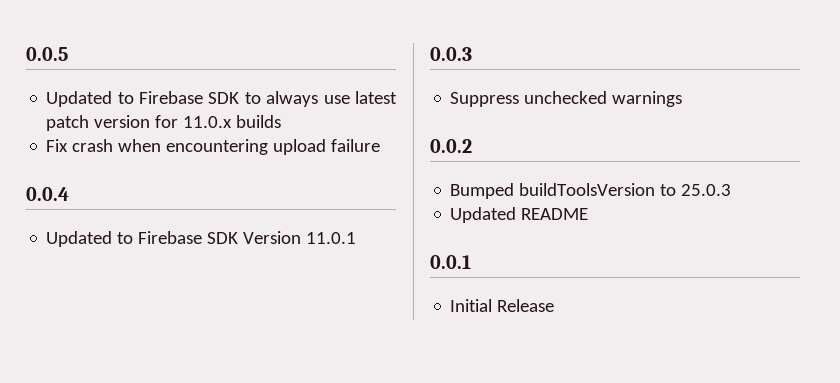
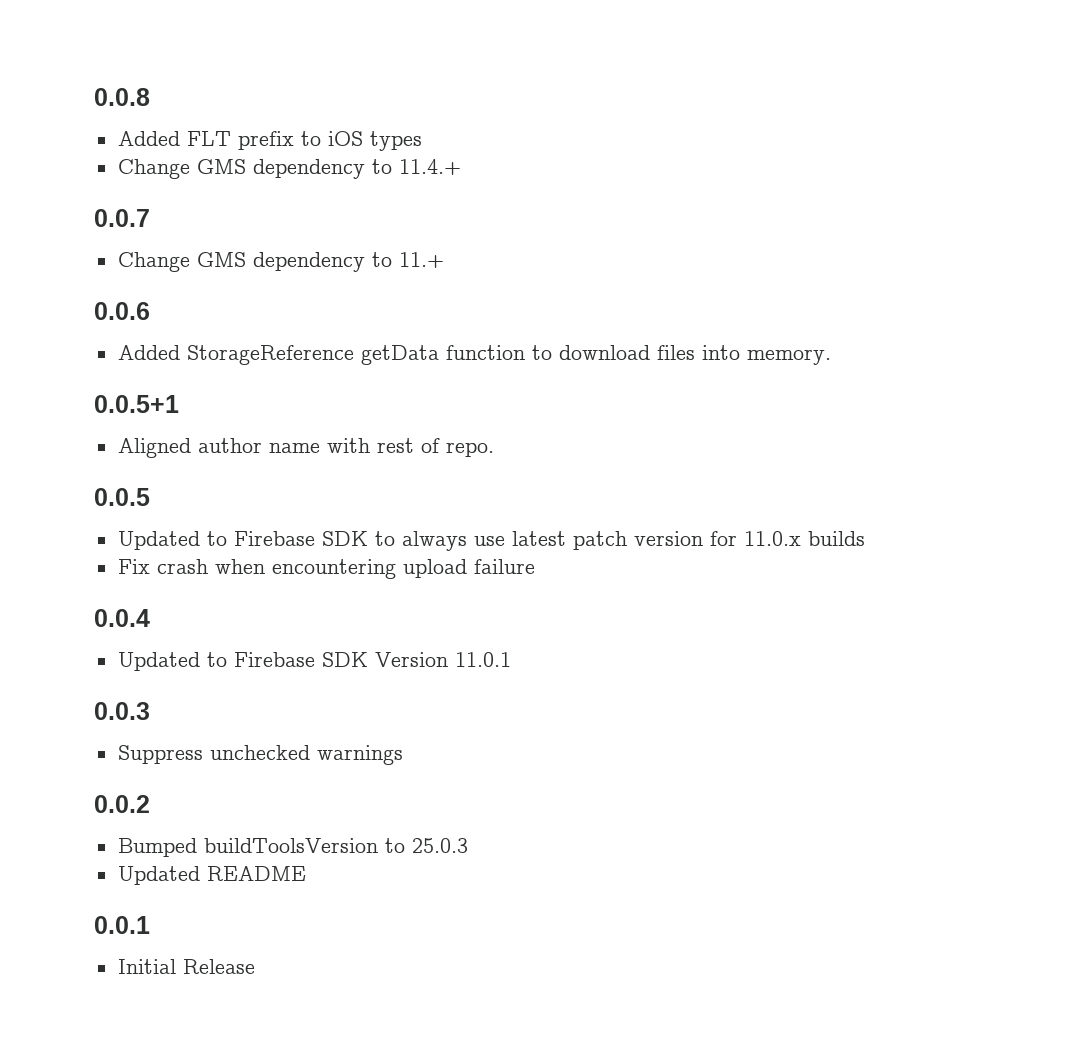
+ 0.0.8
+ Added FLT prefix to iOS types
+ Change GMS dependency to 11.4.+
+ 0.0.7
+ Change GMS dependency to 11.+
+ 0.0.6
+ Added StorageReference getData function to download files into memory.
+ 0.0.5+1
+ Aligned author name with rest of repo.

